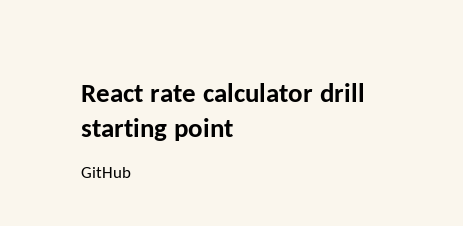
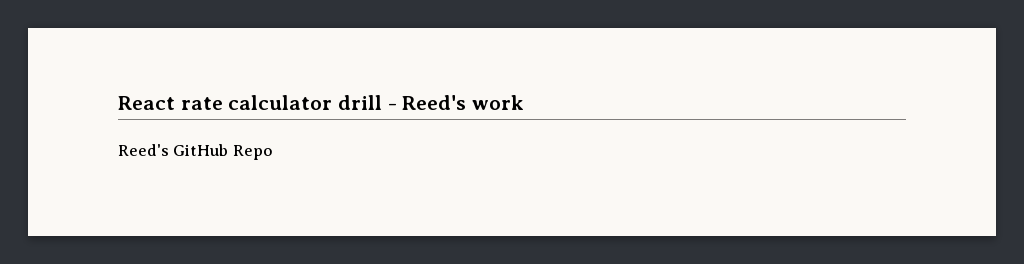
- React rate calculator drill starting point
- GitHub
+ React rate calculator drill - Reed's work
+ Reed's GitHub Repo

